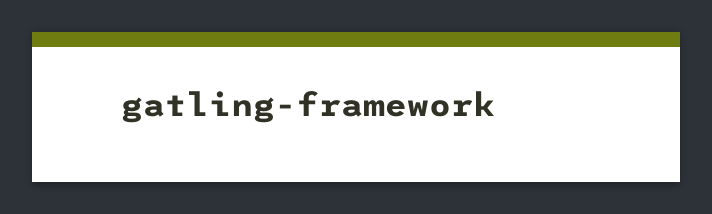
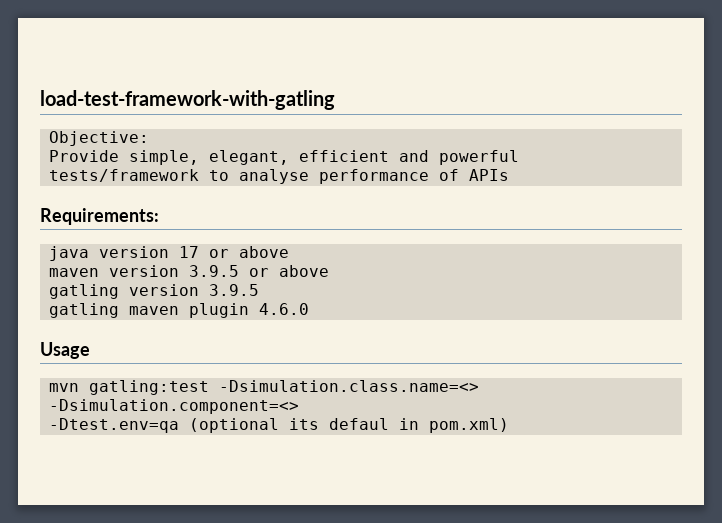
- gatling-framework
+ load-test-framework-with-gatling
+ Objective:
+ Provide simple, elegant, efficient and powerful tests/framework to analyse performance of APIs
+ Requirements:
+ java version 17 or above
+ maven version 3.9.5 or above
+ gatling version 3.9.5
+ gatling maven plugin 4.6.0
+ Usage
+ mvn gatling:test -Dsimulation.class.name=<> -Dsimulation.component=<>
+ -Dtest.env=qa (optional its defaul in pom.xml)

